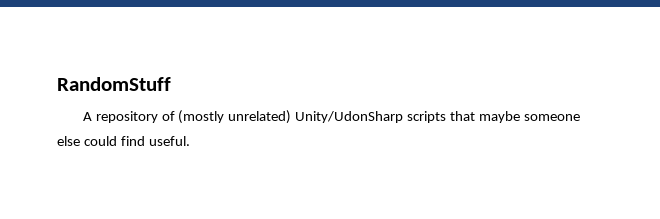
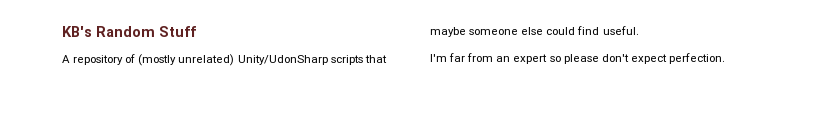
- RandomStuff
+ KB's Random Stuff
+ I'm far from an expert so please don't expect perfection.

